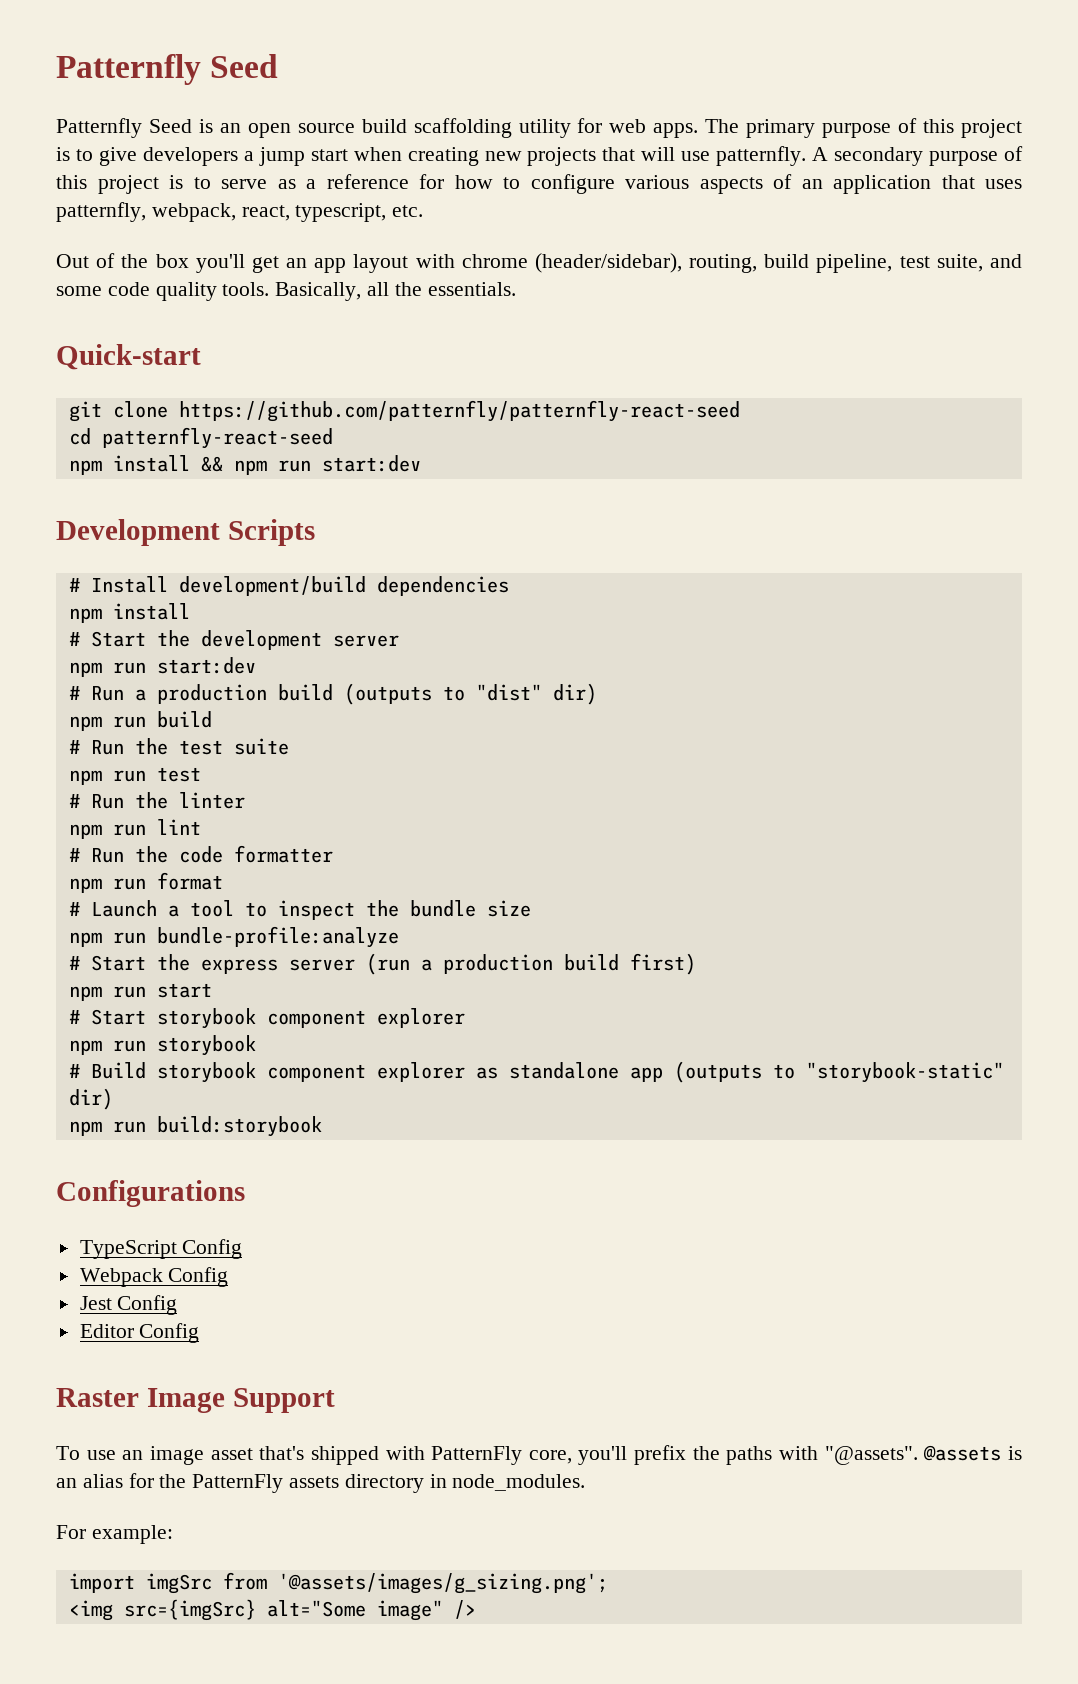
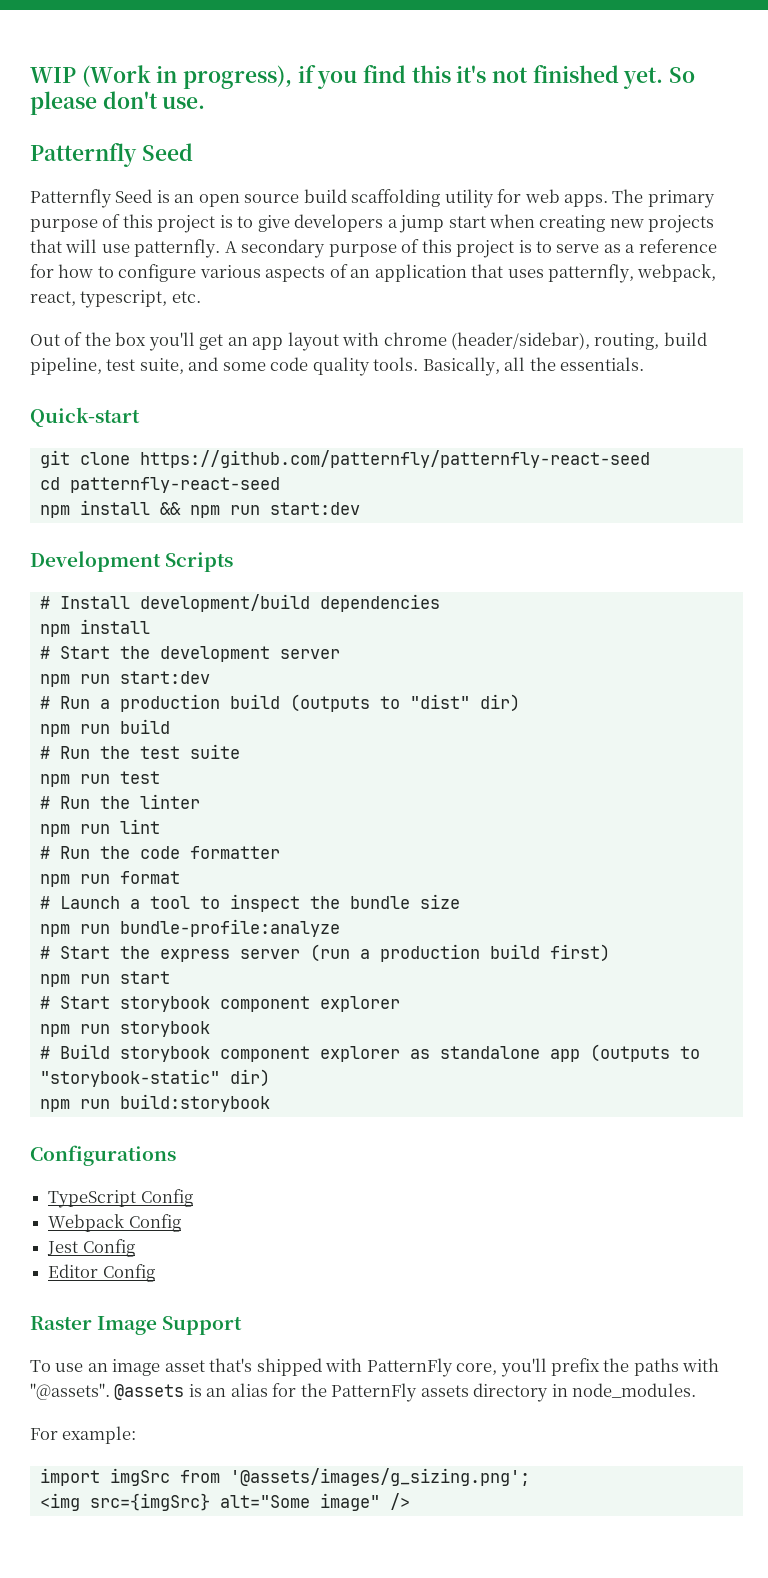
+ WIP (Work in progress), if you find this it's not finished yet. So please don't use.

